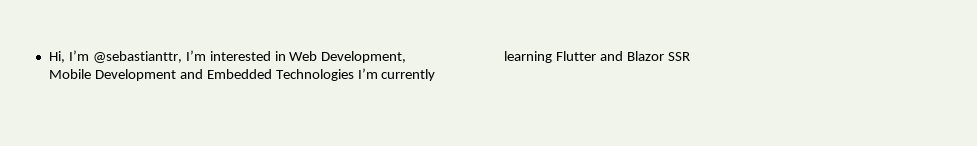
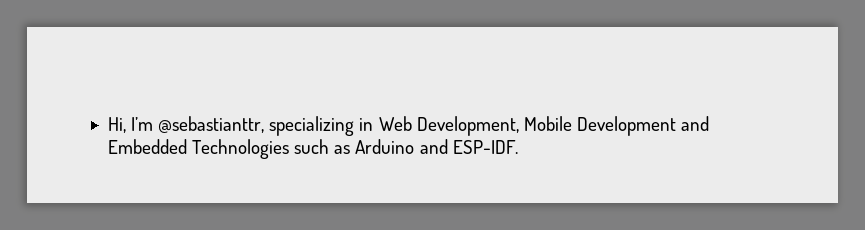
- Hi, I’m @sebastianttr, I’m interested in Web Development, Mobile Development and Embedded Technologies I’m currently learning Flutter and Blazor SSR
+ Hi, I’m @sebastianttr, specializing in Web Development, Mobile Development and Embedded Technologies such as Arduino and ESP-IDF.

